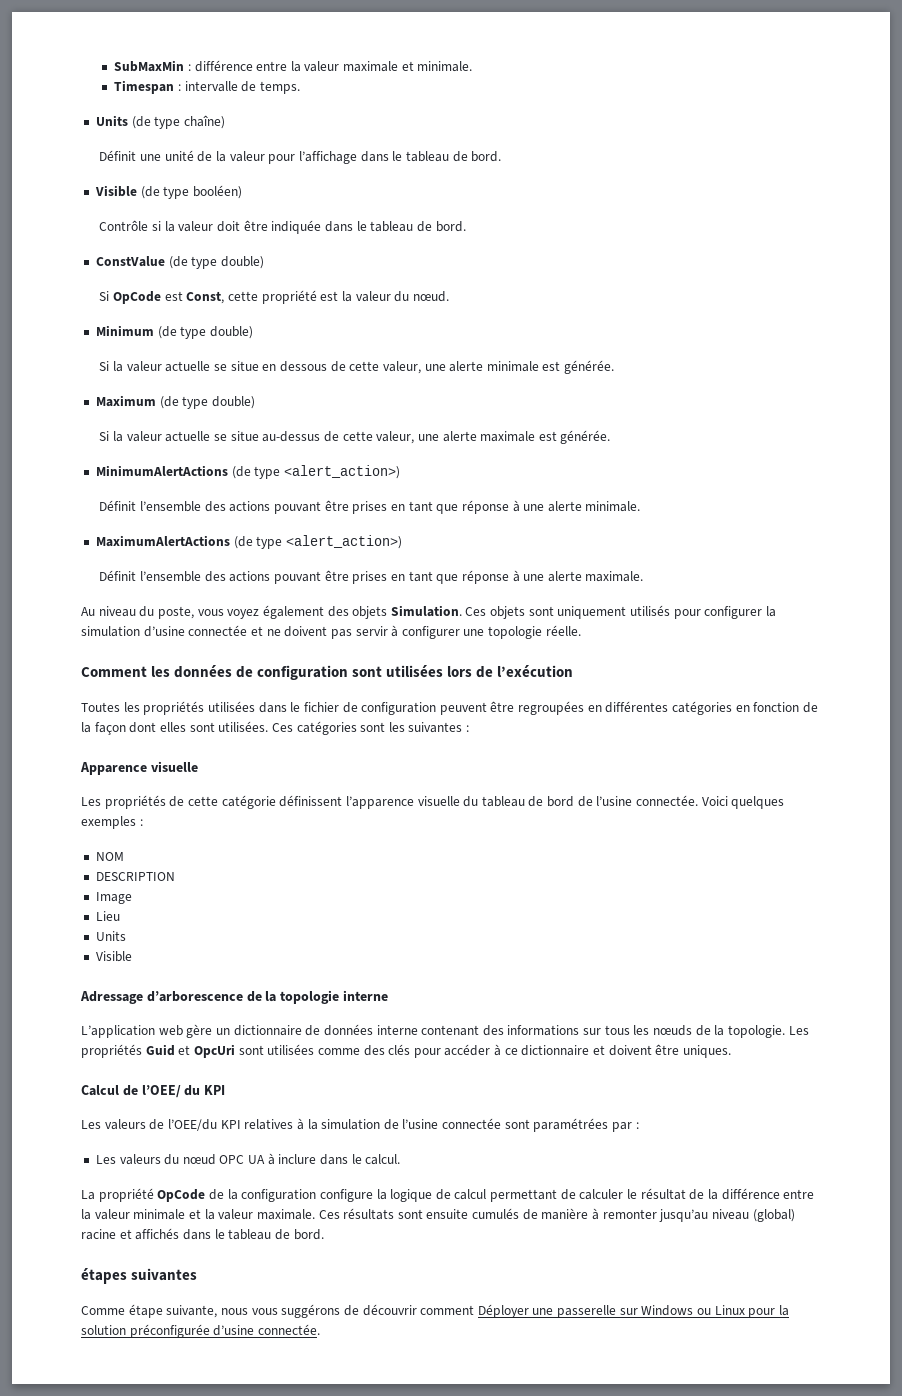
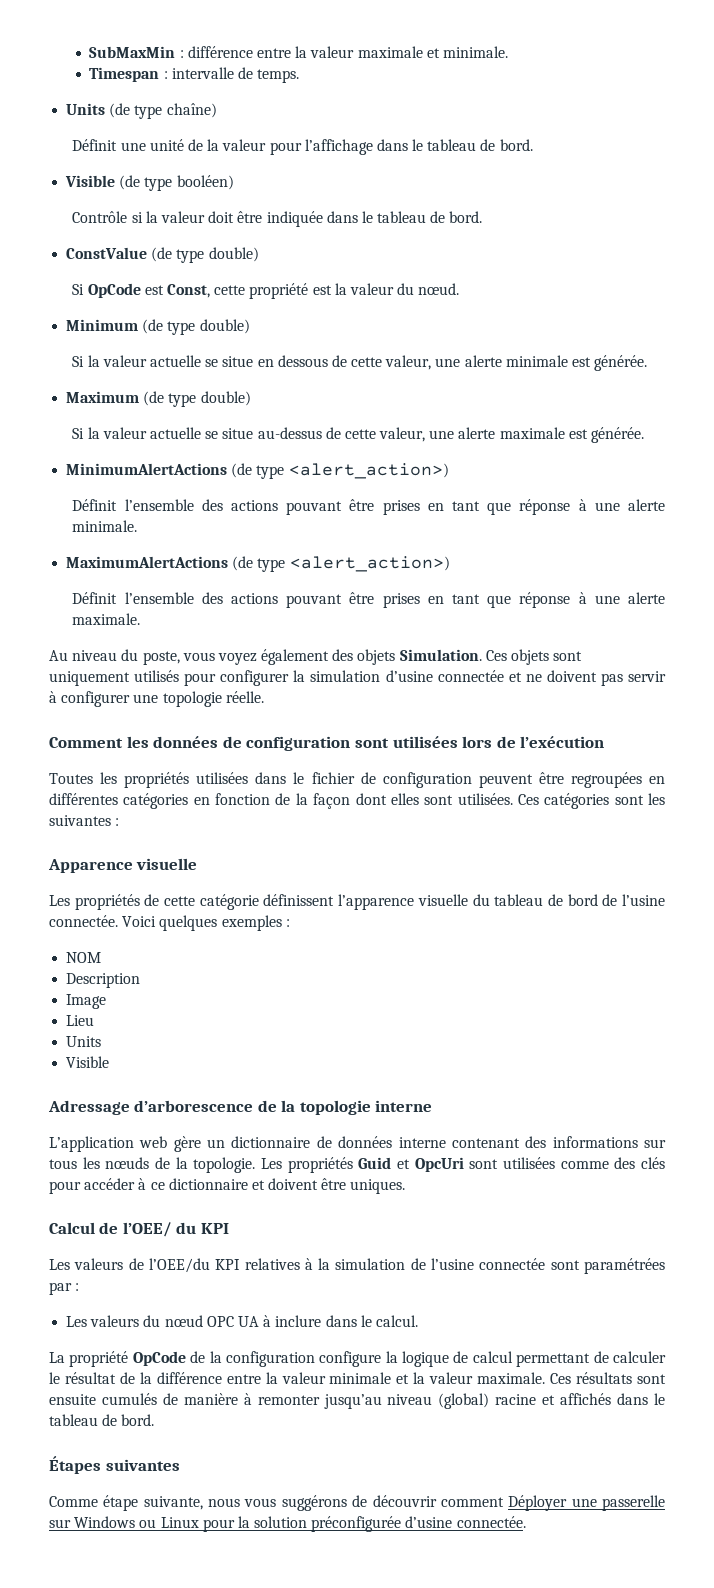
- DESCRIPTION
+ Description
- étapes suivantes
+ Étapes suivantes

